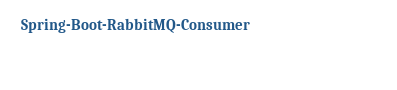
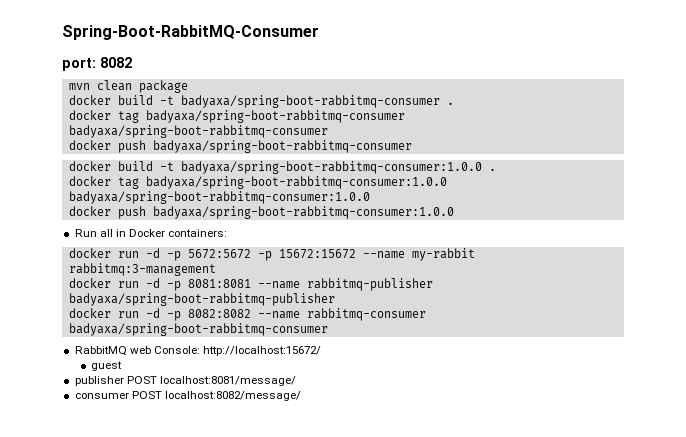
+ port: 8082
+ mvn clean package
+ docker build -t badyaxa/spring-boot-rabbitmq-consumer .
+ docker tag badyaxa/spring-boot-rabbitmq-consumer badyaxa/spring-boot-rabbitmq-consumer
+ docker push badyaxa/spring-boot-rabbitmq-consumer
+ docker build -t badyaxa/spring-boot-rabbitmq-consumer:1.0.0 .
+ docker tag badyaxa/spring-boot-rabbitmq-consumer:1.0.0 badyaxa/spring-boot-rabbitmq-consumer:1.0.0
+ docker push badyaxa/spring-boot-rabbitmq-consumer:1.0.0
+ Run all in Docker containers:
+ docker run -d -p 5672:5672 -p 15672:15672 --name my-rabbit rabbitmq:3-management
+ docker run -d -p 8081:8081 --name rabbitmq-publisher badyaxa/spring-boot-rabbitmq-publisher
+ docker run -d -p 8082:8082 --name rabbitmq-consumer badyaxa/spring-boot-rabbitmq-consumer
+ RabbitMQ web Console: http://localhost:15672/
+ guest
+ publisher POST localhost:8081/message/
+ consumer POST localhost:8082/message/

